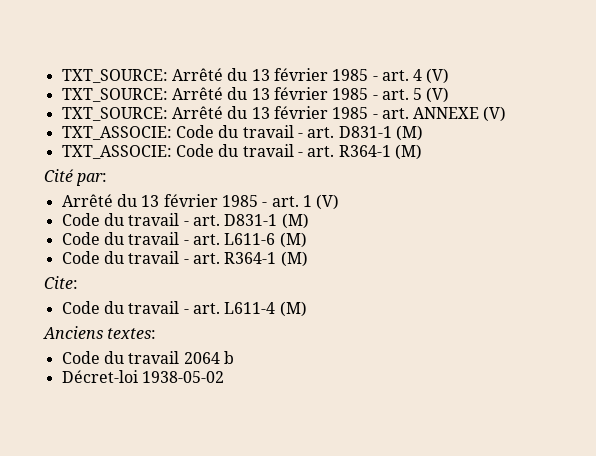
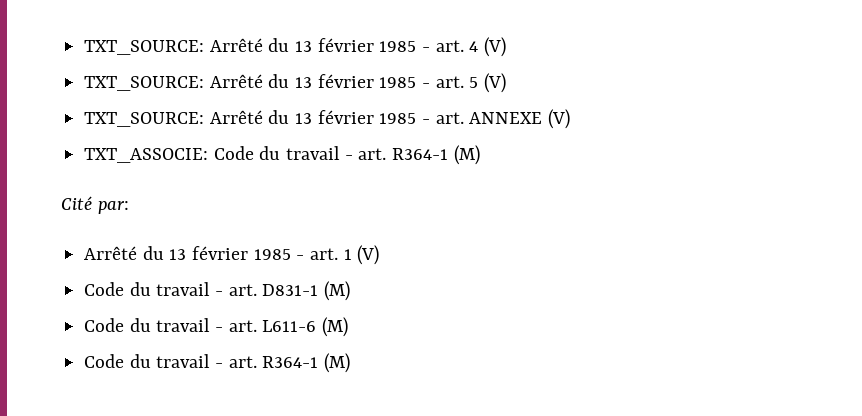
- TXT_ASSOCIE: Code du travail - art. D831-1 (M)
- Cite:
- Code du travail - art. L611-4 (M)
- Anciens textes:
- Code du travail 2064 b
- Décret-loi 1938-05-02

